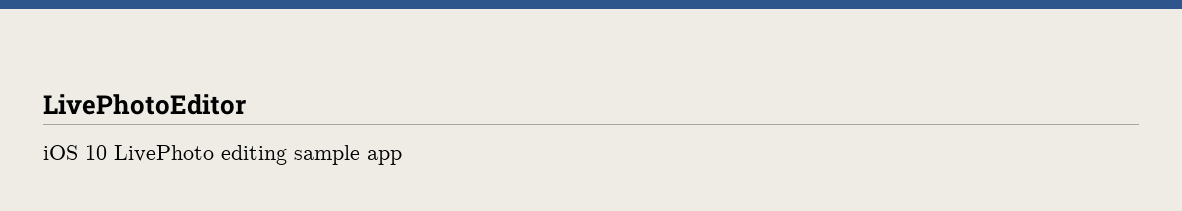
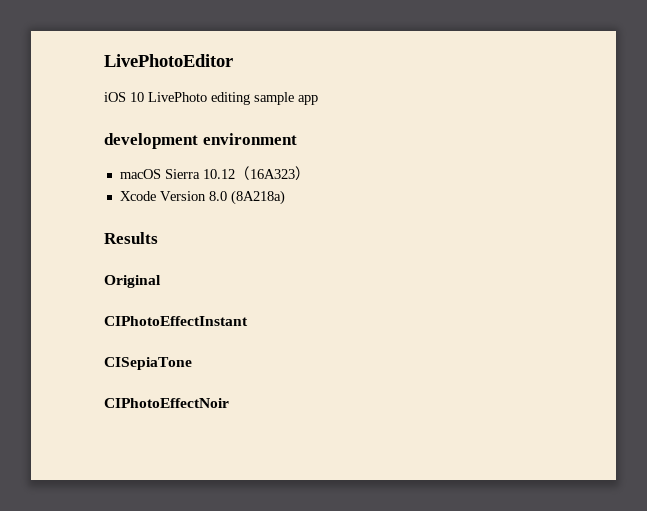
+ development environment
+ macOS Sierra 10.12（16A323）
+ Xcode Version 8.0 (8A218a)
+ Results
+ Original
+ CIPhotoEffectInstant
+ CISepiaTone
+ CIPhotoEffectNoir

